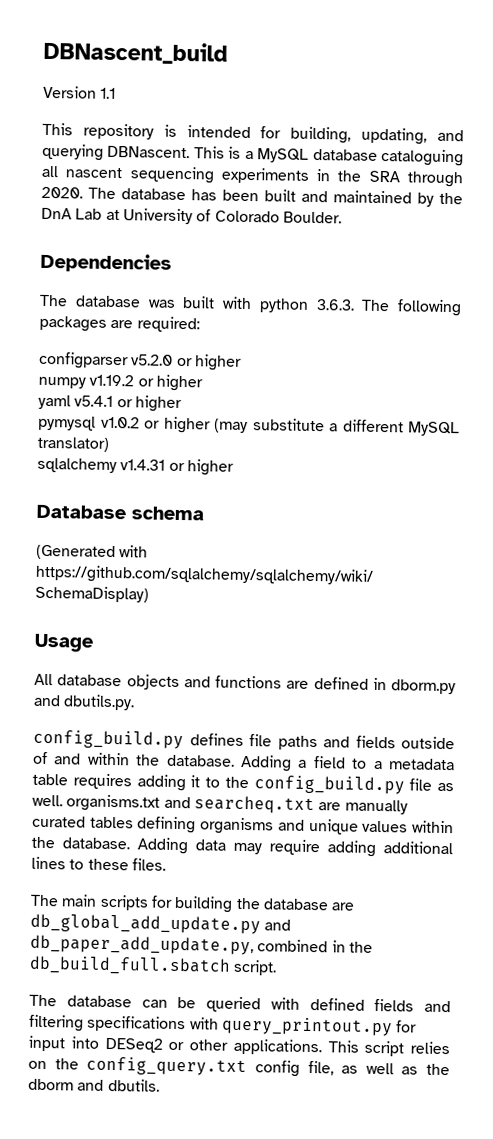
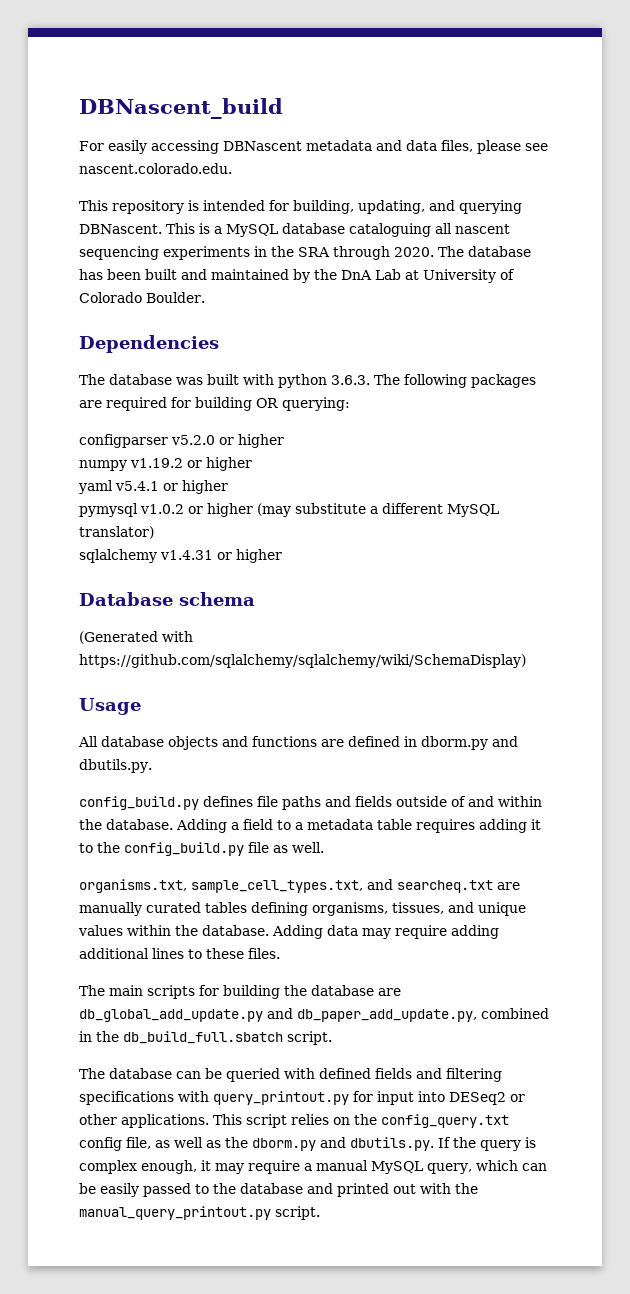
- Version 1.1
+ For easily accessing DBNascent metadata and data files, please see nascent.colorado.edu.
- The database was built with python 3.6.3. The following packages are required:
+ The database was built with python 3.6.3. The following packages are required for building OR querying:
- Adding a field to a metadata table requires adding it to the config_build.py file as well. organisms.txt and searcheq.txt are manually curated tables defining organisms and unique values within the database.
+ Adding a field to a metadata table requires adding it to the config_build.py file as well.
+ organisms.txt, sample_cell_types.txt, and searcheq.txt are manually curated tables defining organisms, tissues, and unique values within the database.
- This script relies on the config_query.txt config file, as well as the dborm and dbutils.
+ This script relies on the config_query.txt config file, as well as the dborm.py and dbutils.py. If the query is complex enough, it may require a manual MySQL query, which can be easily passed to the database and printed out with the manual_query_printout.py script.

